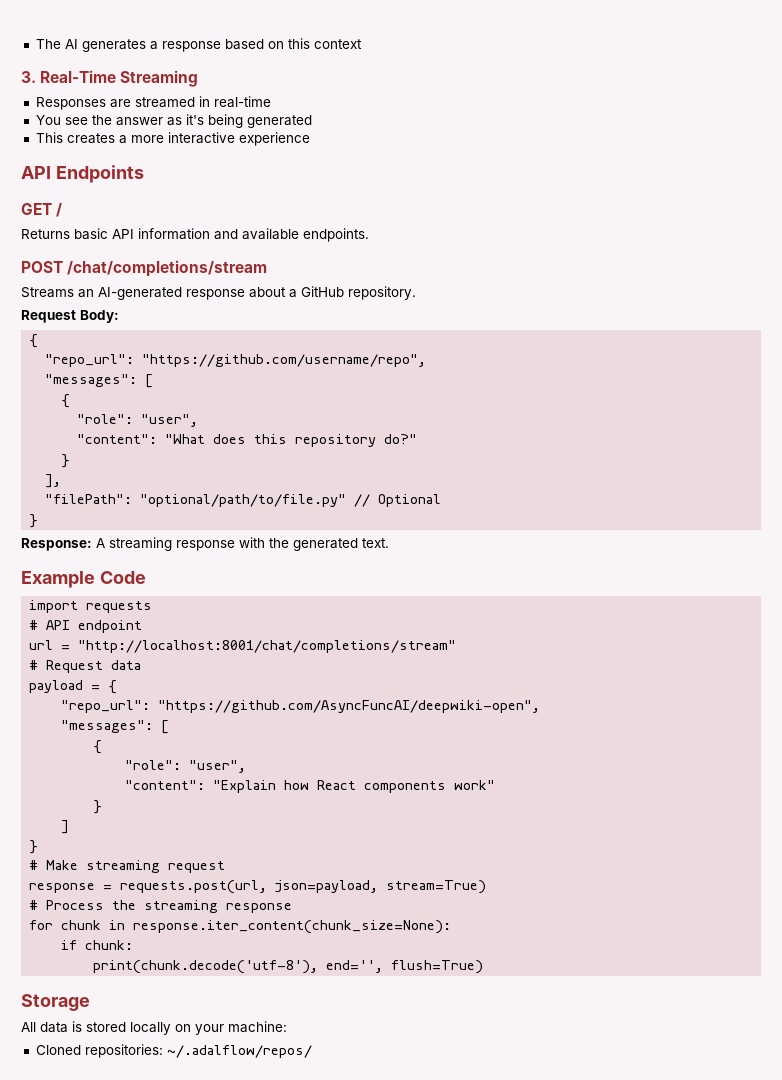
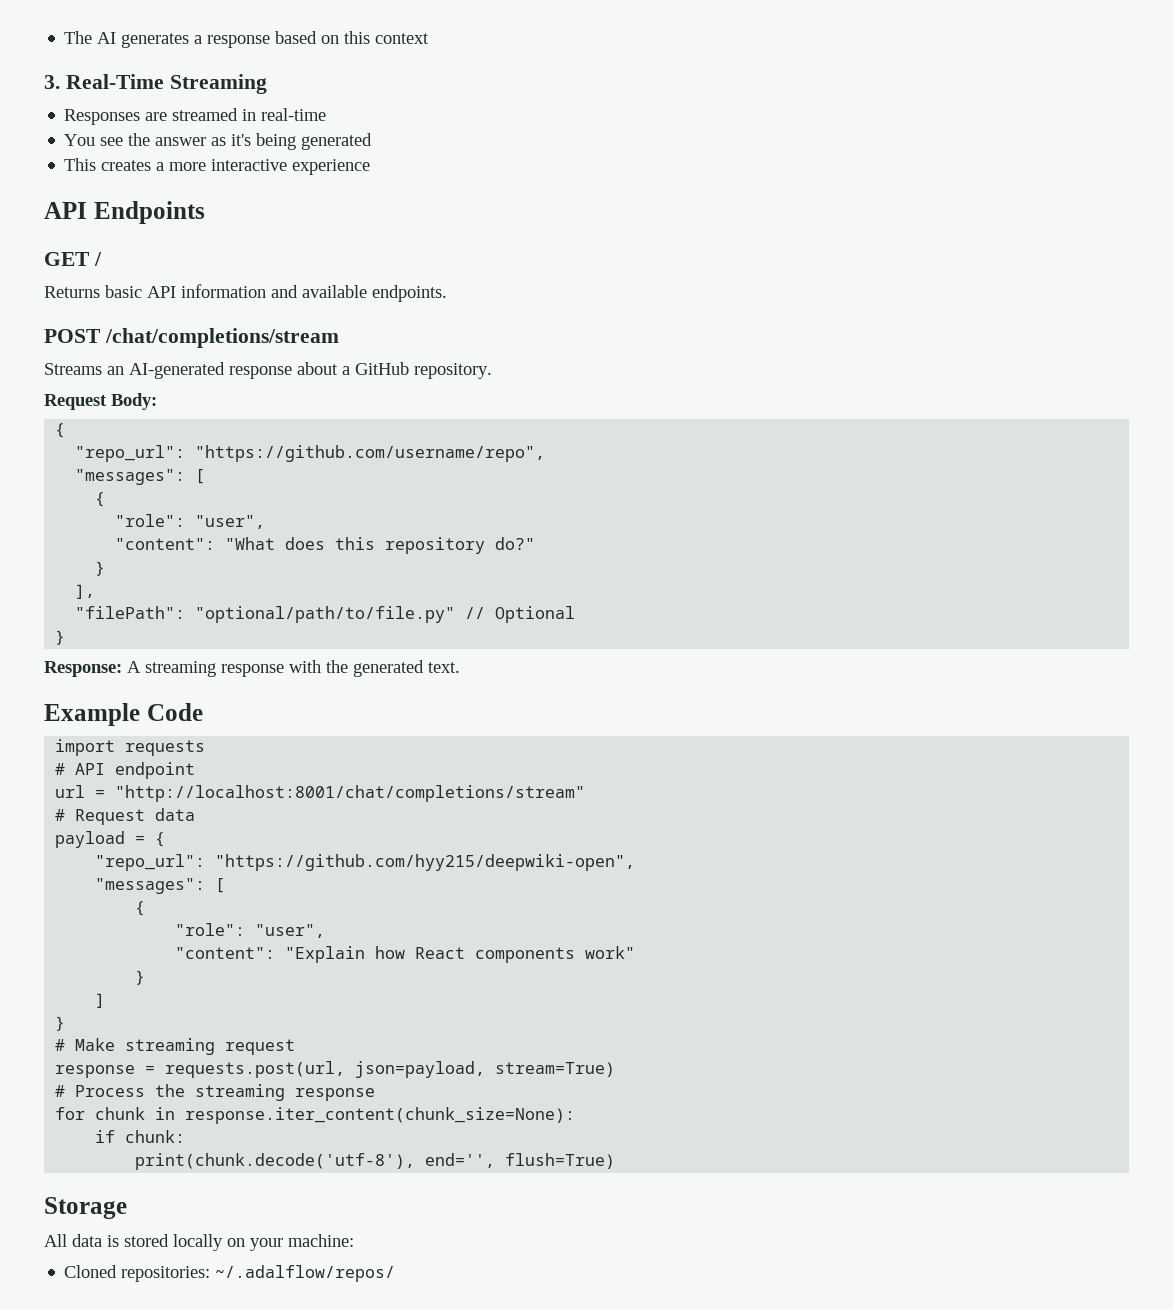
- "repo_url": "https://github.com/AsyncFuncAI/deepwiki-open",
+ "repo_url": "https://github.com/hyy215/deepwiki-open",

